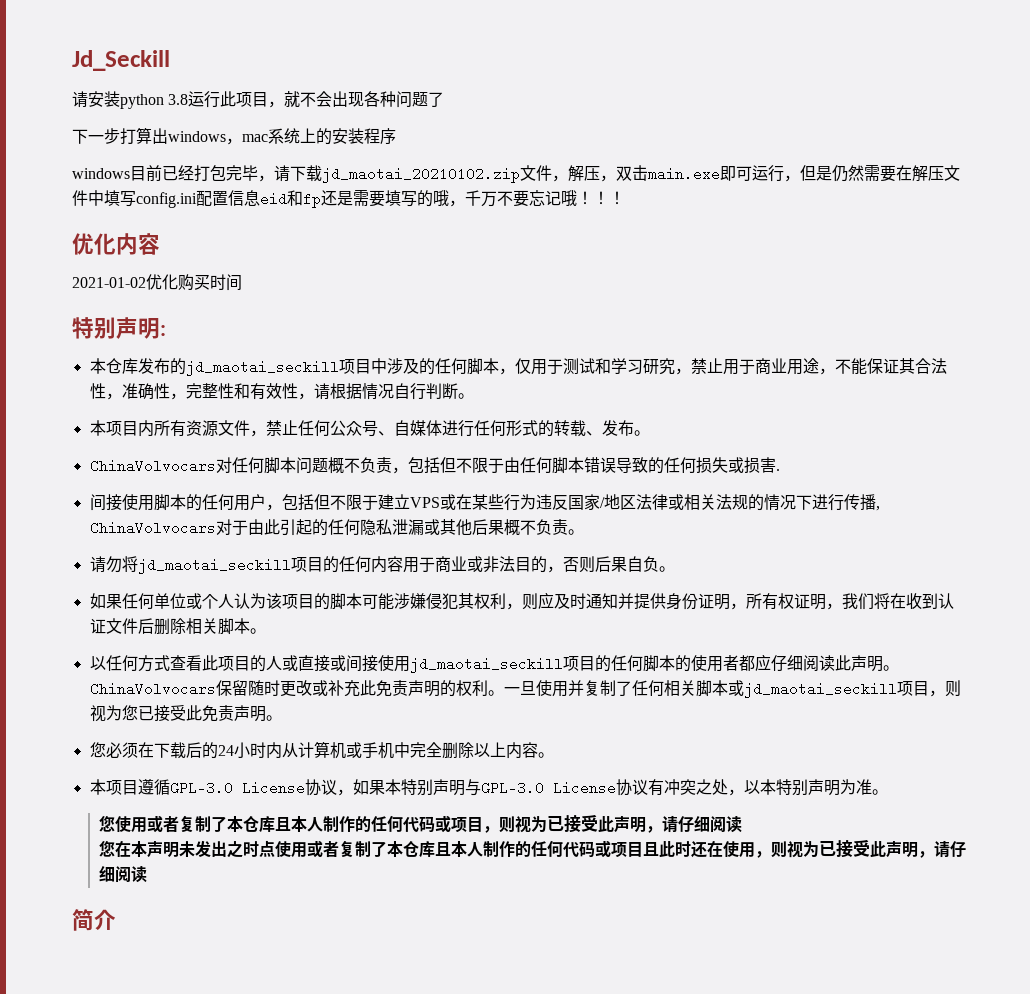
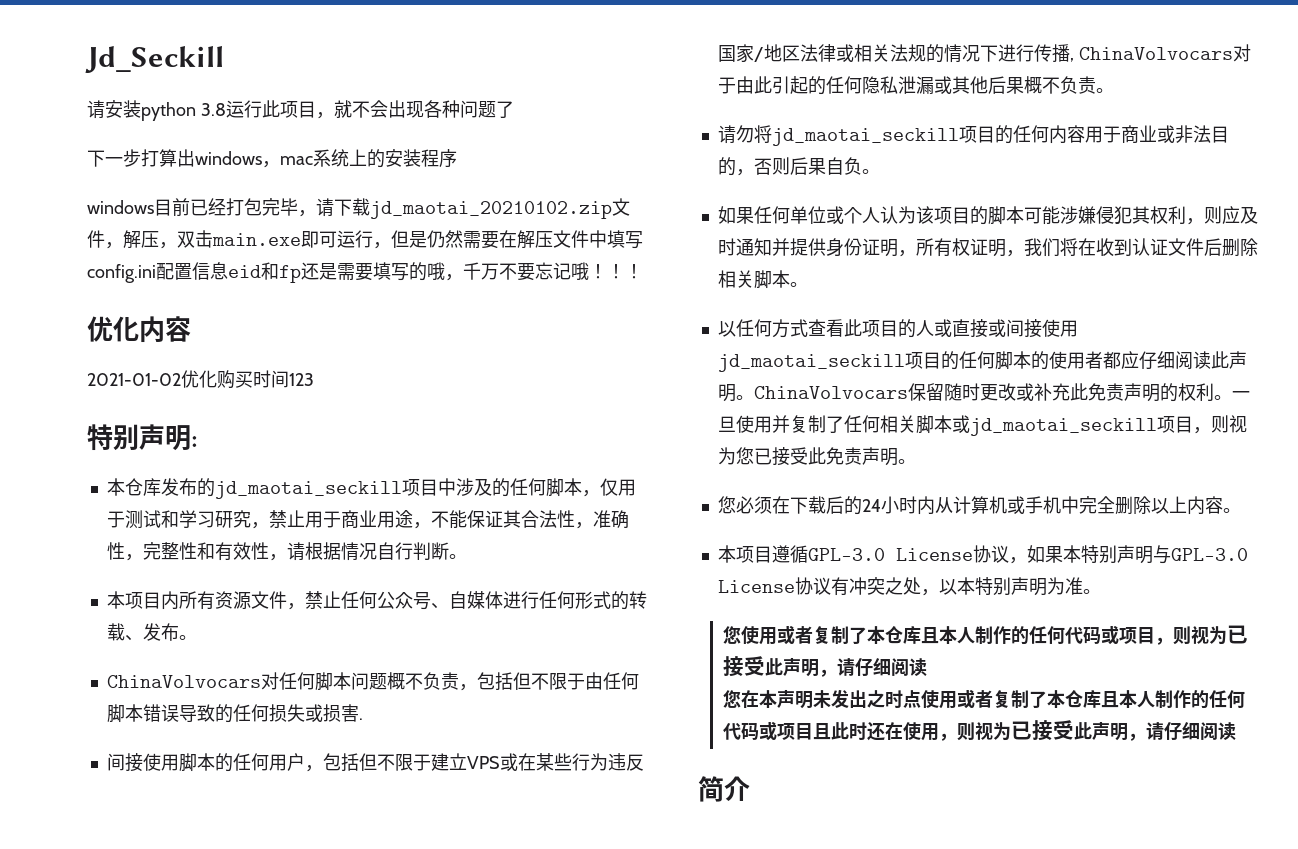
- 2021-01-02优化购买时间
+ 2021-01-02优化购买时间123

